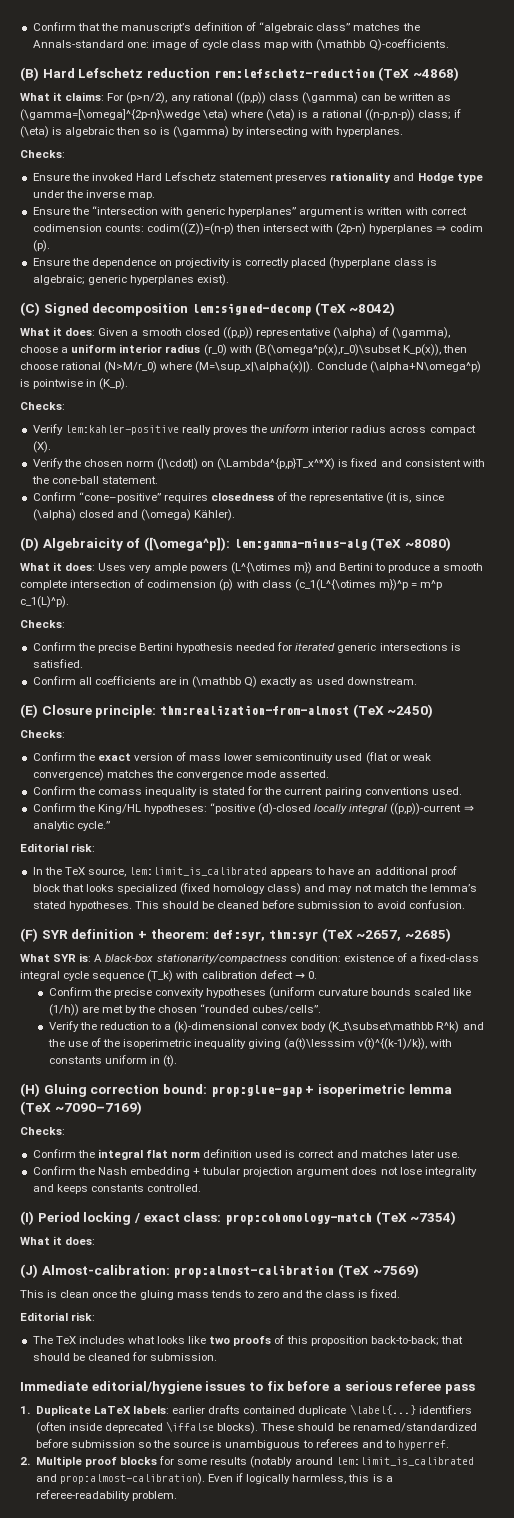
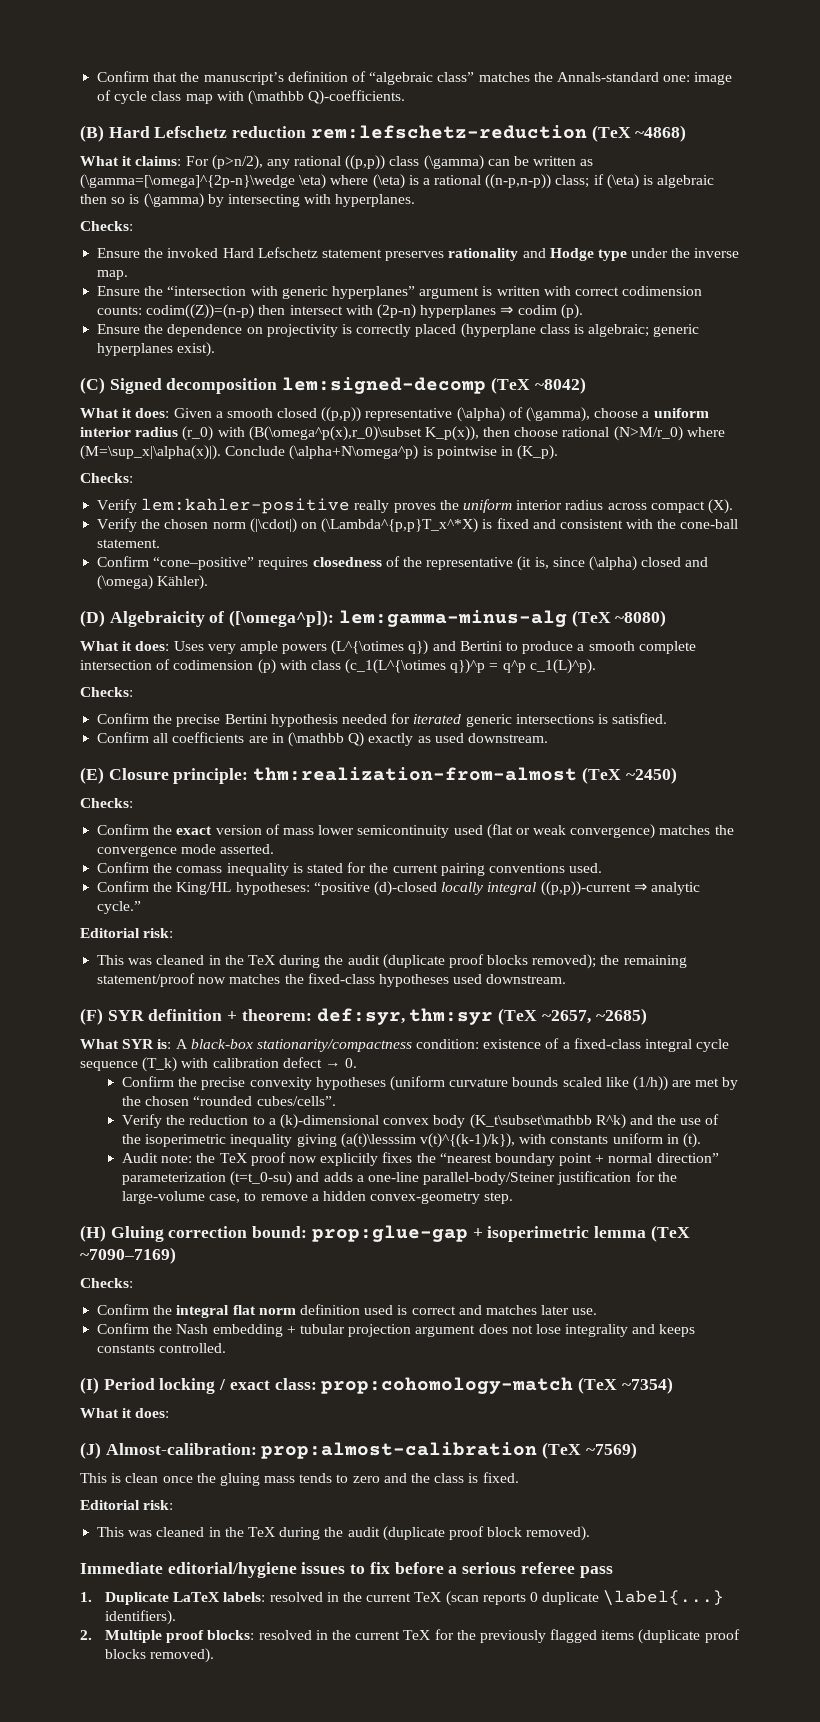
- What it does: Uses very ample powers (L^{\otimes m}) and Bertini to produce a smooth complete intersection of codimension (p) with class (c_1(L^{\otimes m})^p = m^p c_1(L)^p).
+ What it does: Uses very ample powers (L^{\otimes q}) and Bertini to produce a smooth complete intersection of codimension (p) with class (c_1(L^{\otimes q})^p = q^p c_1(L)^p).
- In the TeX source, lem:limit_is_calibrated appears to have an additional proof block that looks specialized (fixed homology class) and may not match the lemma’s stated hypotheses. This should be cleaned before submission to avoid confusion.
+ This was cleaned in the TeX during the audit (duplicate proof blocks removed); the remaining statement/proof now matches the fixed-class hypotheses used downstream.
+ Audit note: the TeX proof now explicitly fixes the “nearest boundary point + normal direction” parameterization (t=t_0-su) and adds a one-line parallel-body/Steiner justification for the large-volume case, to remove a hidden convex-geometry step.
- The TeX includes what looks like two proofs of this proposition back-to-back; that should be cleaned for submission.
+ This was cleaned in the TeX during the audit (duplicate proof block removed).
- 1. Duplicate LaTeX labels: earlier drafts contained duplicate \label{...} identifiers (often inside deprecated \iffalse blocks). These should be renamed/standardized before submission so the source is unambiguous to referees and to hyperref.
- 2. Multiple proof blocks for some results (notably around lem:limit_is_calibrated and prop:almost-calibration). Even if logically harmless, this is a referee-readability problem.
+ 1. Duplicate LaTeX labels: resolved in the current TeX (scan reports 0 duplicate \label{...} identifiers).
+ 2. Multiple proof blocks: resolved in the current TeX for the previously flagged items (duplicate proof blocks removed).

